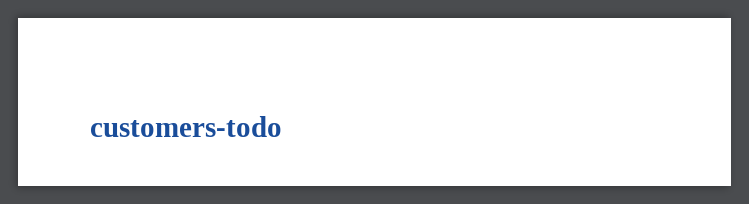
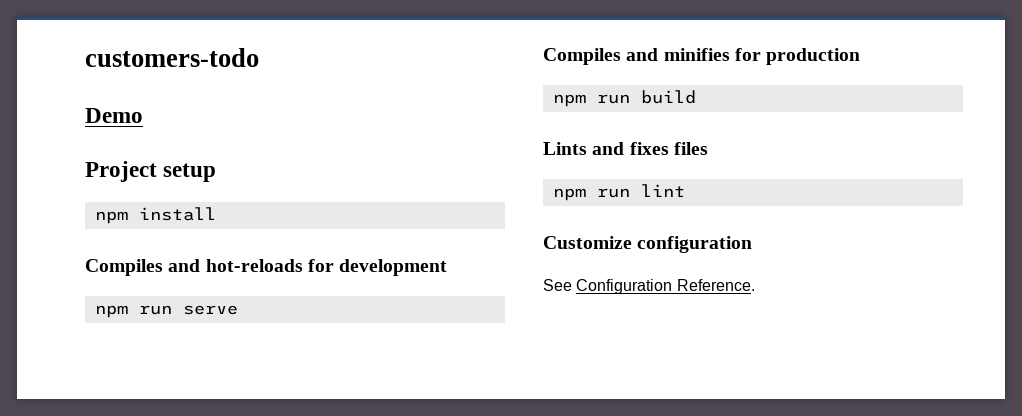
+ Demo
+ Project setup
+ npm install
+ Compiles and hot-reloads for development
+ npm run serve
+ Compiles and minifies for production
+ npm run build
+ Lints and fixes files
+ npm run lint
+ Customize configuration
+ See Configuration Reference.

